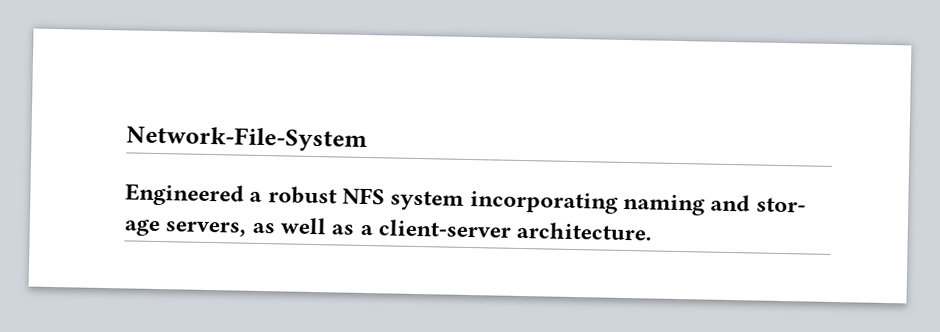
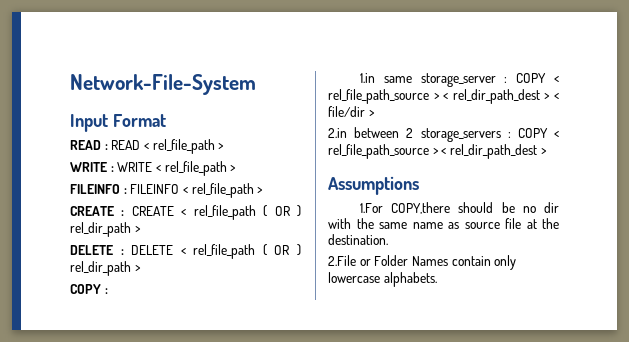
- Engineered a robust NFS system incorporating naming and stor- age servers, as well as a client-server architecture.
+ Input Format
+ READ : READ < rel_file_path >
+ WRITE : WRITE < rel_file_path >
+ FILEINFO : FILEINFO < rel_file_path >
+ CREATE : CREATE < rel_file_path ( OR ) rel_dir_path >
+ DELETE : DELETE < rel_file_path ( OR ) rel_dir_path >
+ COPY :
+ 1.in same storage_server : COPY < rel_file_path_source > < rel_dir_path_dest > < file/dir >
+ 2.in between 2 storage_servers : COPY < rel_file_path_source > < rel_dir_path_dest >
+ Assumptions
+ 1.For COPY,there should be no dir with the same name as source file at the destination.
+ 2.File or Folder Names contain only lowercase alphabets.

